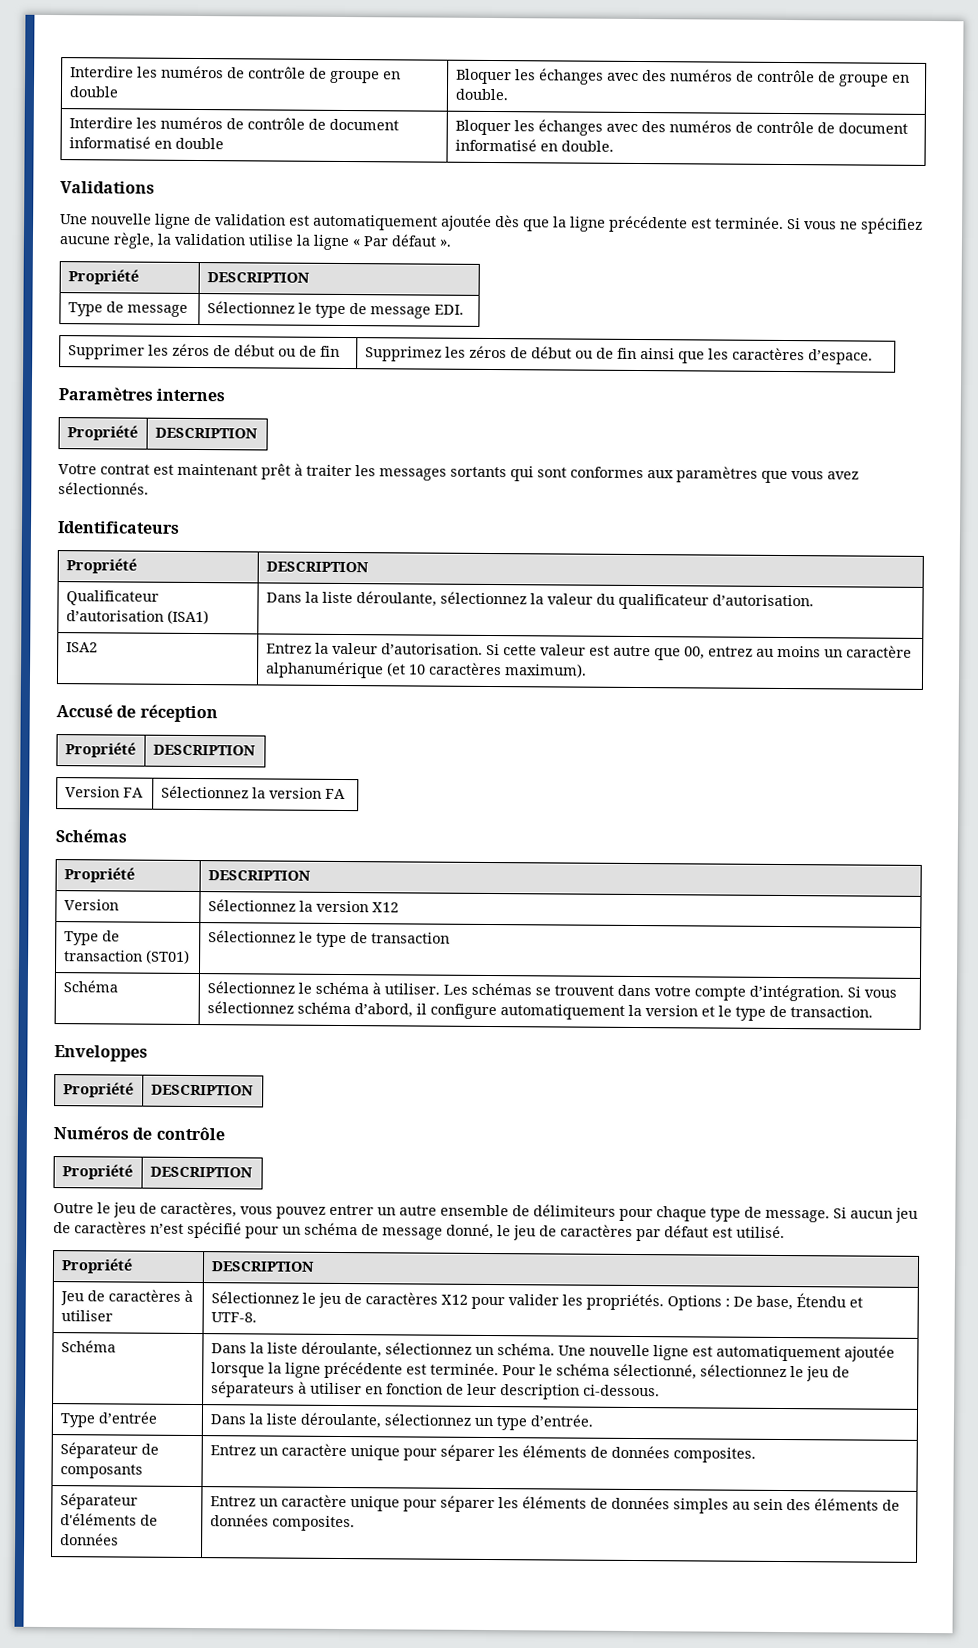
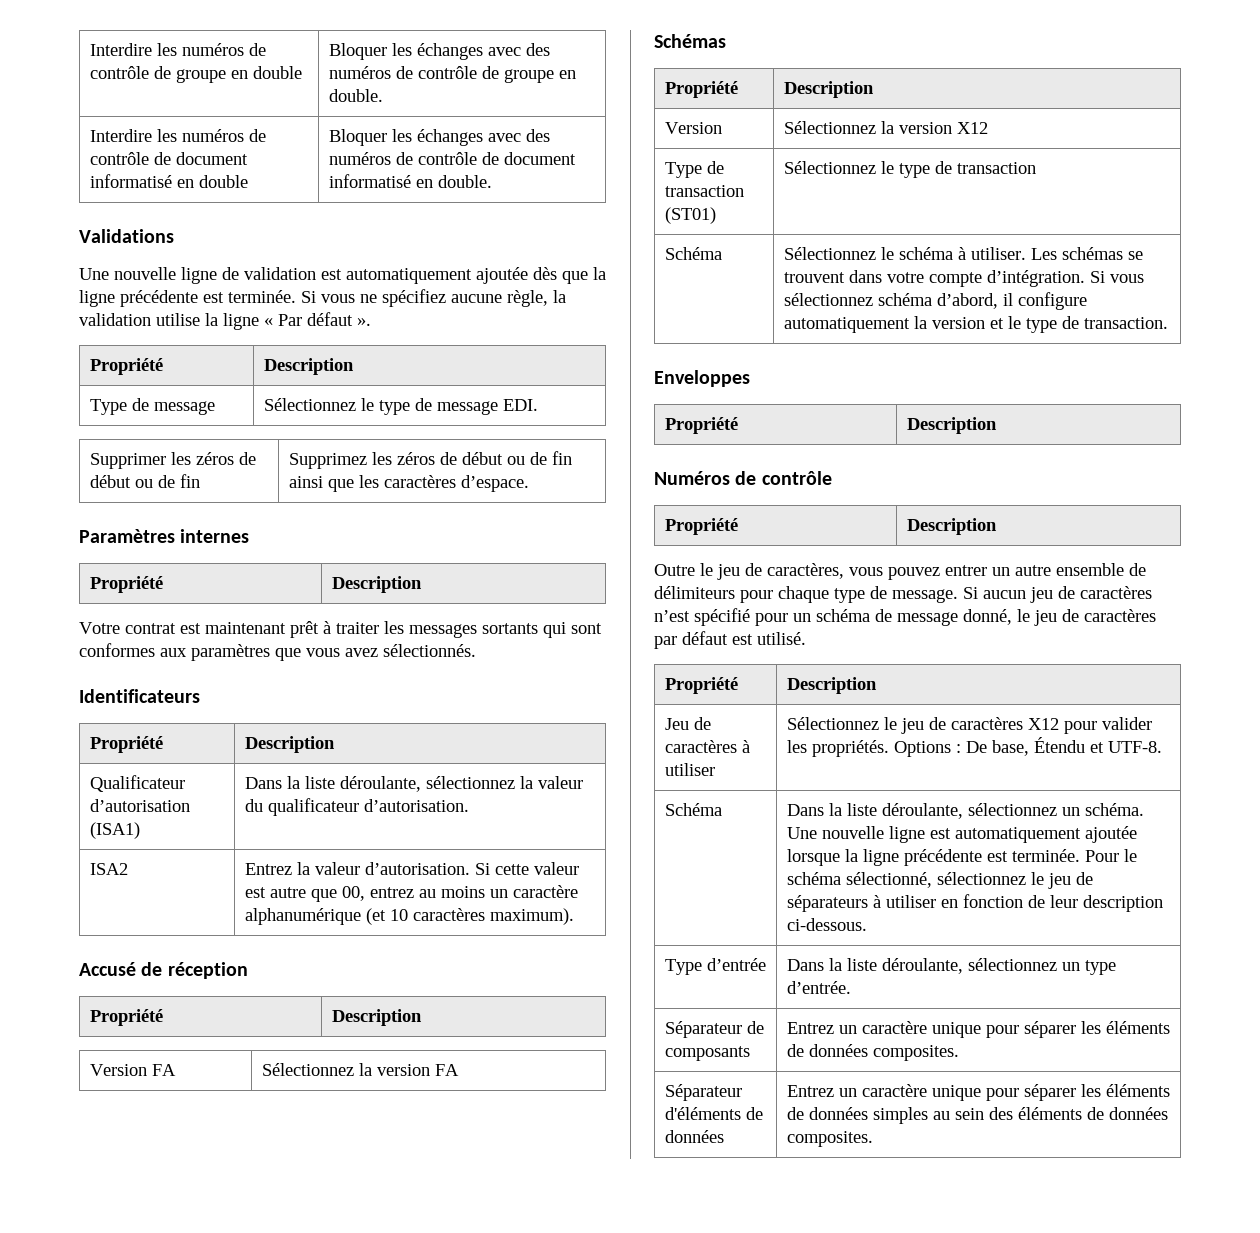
  Si vous ne spécifiez aucune règle, la validation utilise la ligne « Par défaut ».
- Propriété | DESCRIPTION
+ Propriété | Description
  Paramètres internes
- Propriété | DESCRIPTION
+ Propriété | Description
  Identificateurs
- Propriété | DESCRIPTION
+ Propriété | Description
  Accusé de réception
- Propriété | DESCRIPTION
+ Propriété | Description
  Schémas
- Propriété | DESCRIPTION
+ Propriété | Description
  Enveloppes
- Propriété | DESCRIPTION
+ Propriété | Description
  Numéros de contrôle
- Propriété | DESCRIPTION
+ Propriété | Description
  Si aucun jeu de caractères n’est spécifié pour un schéma de message donné, le jeu de caractères par défaut est utilisé.
- Propriété | DESCRIPTION
+ Propriété | Description

